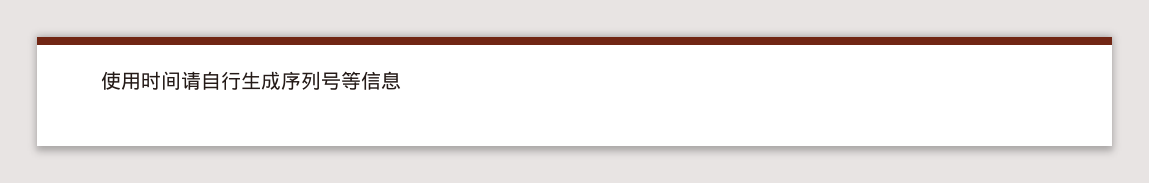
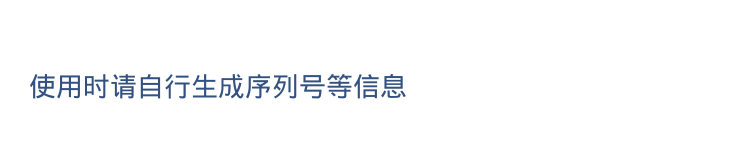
- 使用时间请自行生成序列号等信息
+ 使用时请自行生成序列号等信息

